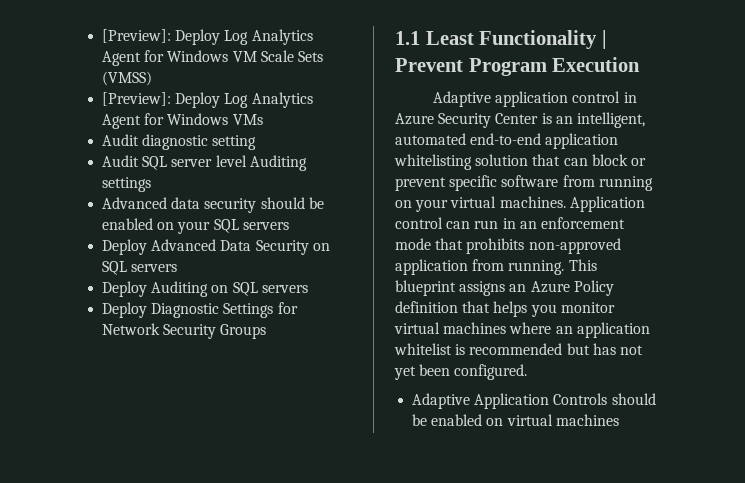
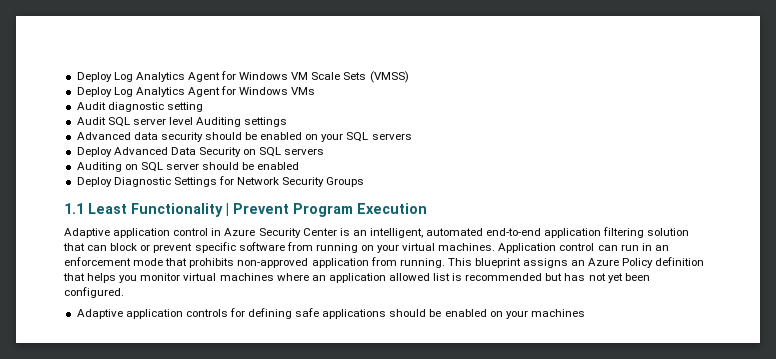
- [Preview]: Deploy Log Analytics Agent for Windows VM Scale Sets (VMSS)
+ Deploy Log Analytics Agent for Windows VM Scale Sets (VMSS)
- [Preview]: Deploy Log Analytics Agent for Windows VMs
+ Deploy Log Analytics Agent for Windows VMs
- Deploy Auditing on SQL servers
+ Auditing on SQL server should be enabled
- Adaptive application control in Azure Security Center is an intelligent, automated end-to-end application whitelisting solution that can block or prevent specific software from running on your virtual machines.
+ Adaptive application control in Azure Security Center is an intelligent, automated end-to-end application filtering solution that can block or prevent specific software from running on your virtual machines.
- This blueprint assigns an Azure Policy definition that helps you monitor virtual machines where an application whitelist is recommended but has not yet been configured.
+ This blueprint assigns an Azure Policy definition that helps you monitor virtual machines where an application allowed list is recommended but has not yet been configured.
- Adaptive Application Controls should be enabled on virtual machines
+ Adaptive application controls for defining safe applications should be enabled on your machines

